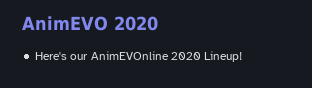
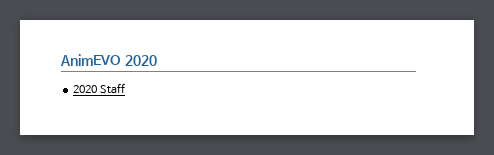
- Here's our AnimEVOnline 2020 Lineup!
+ 2020 Staff

